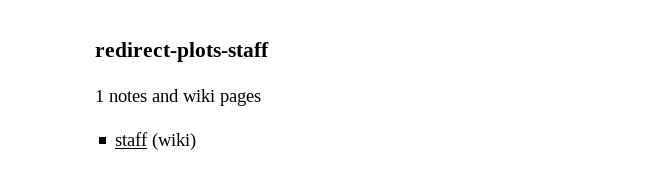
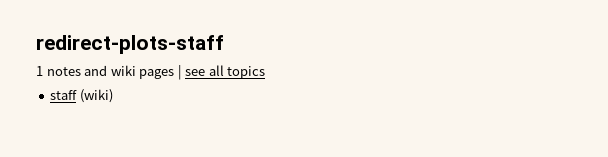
- 1 notes and wiki pages
+ 1 notes and wiki pages | see all topics

